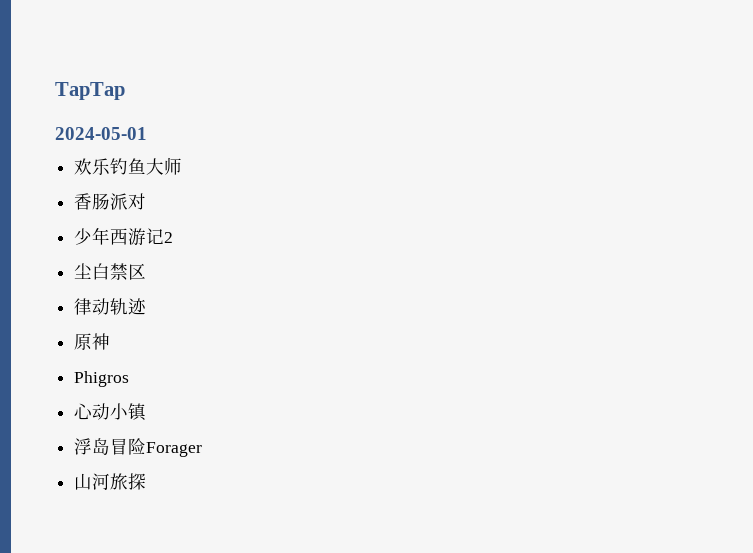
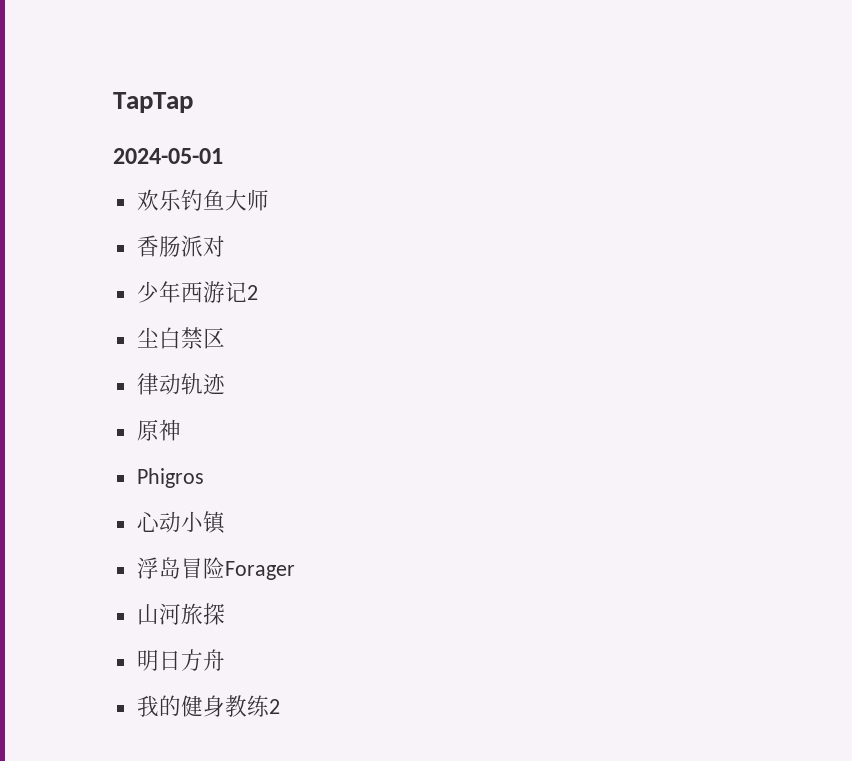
+ 明日方舟
+ 我的健身教练2

